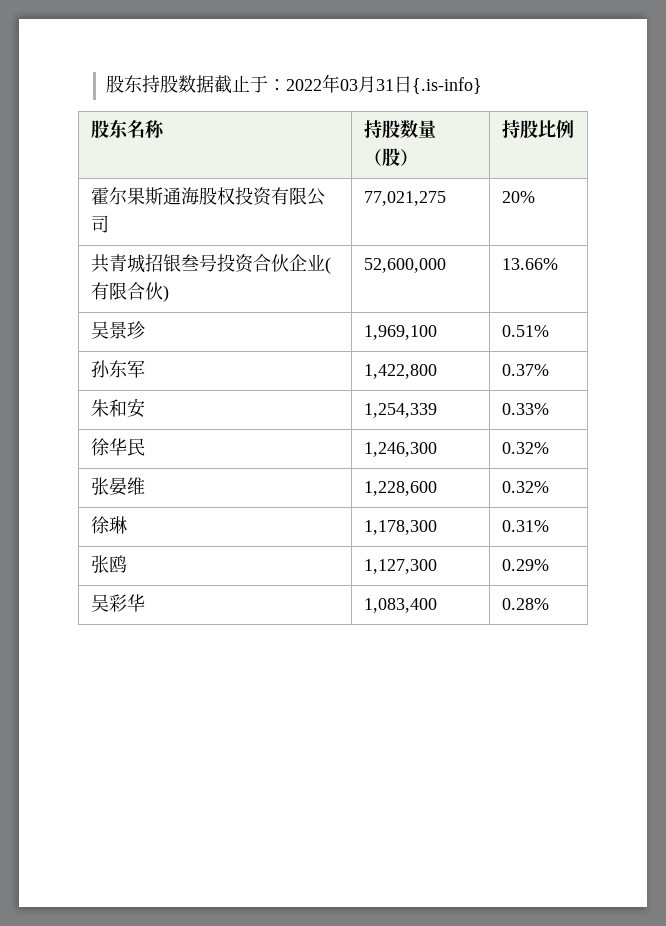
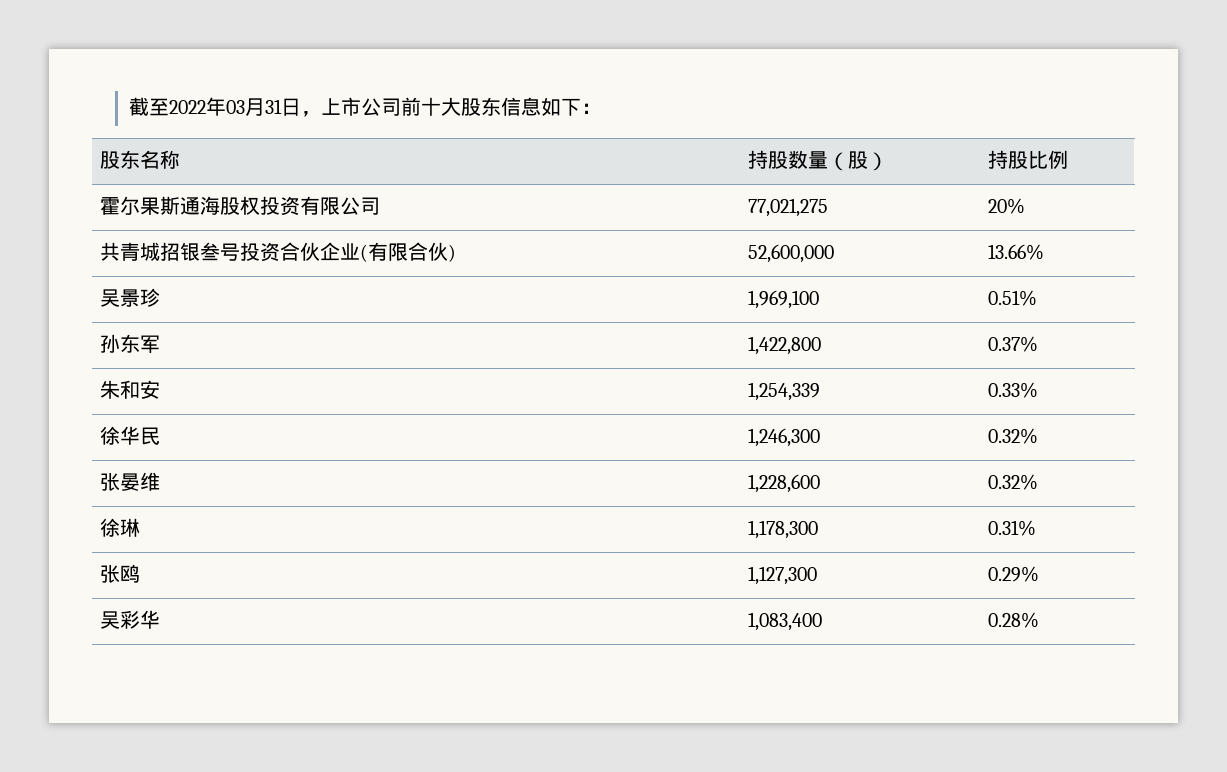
- 股东持股数据截止于：2022年03月31日{.is-info}
+ 截至2022年03月31日，上市公司前十大股东信息如下：

